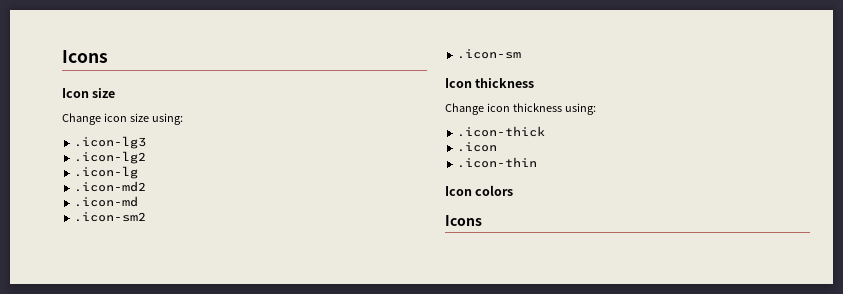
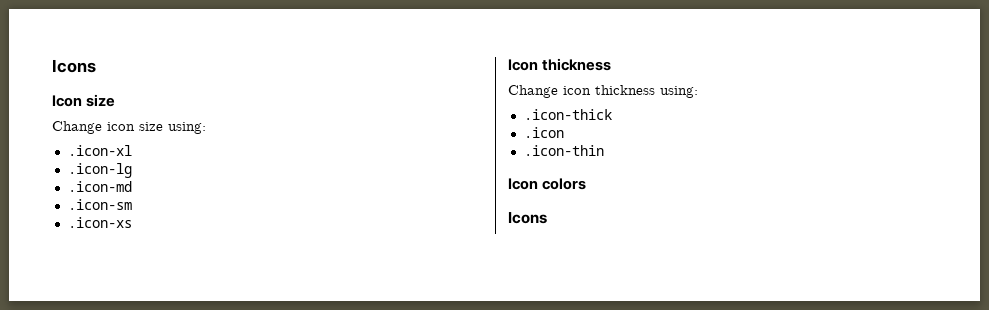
- .icon-lg3
- .icon-lg2
+ .icon-xl
- .icon-md2
- .icon-sm2
  .icon-sm
+ .icon-xs

